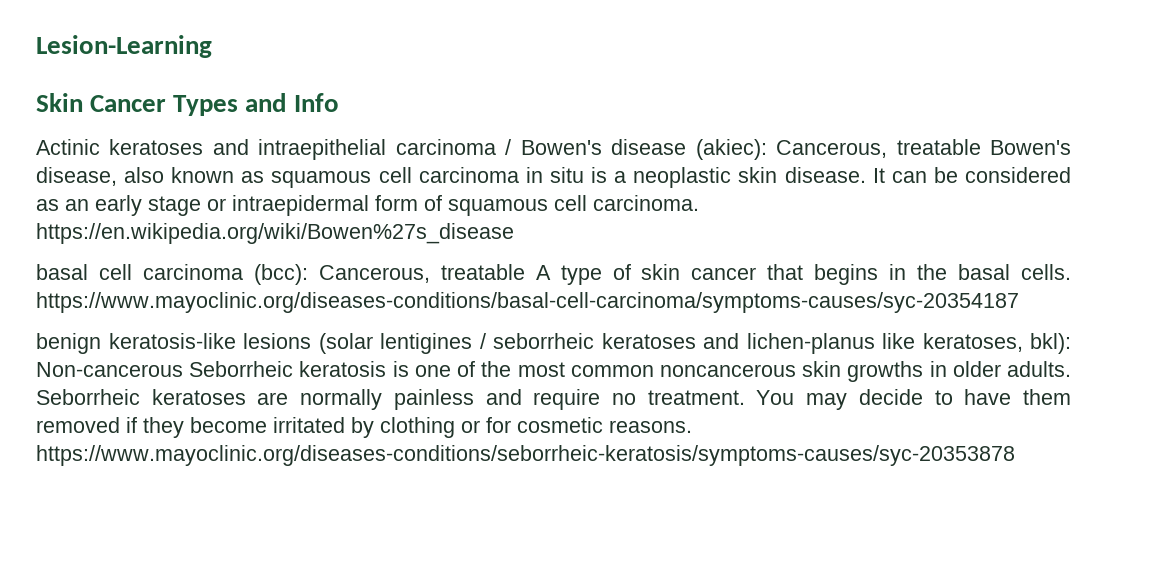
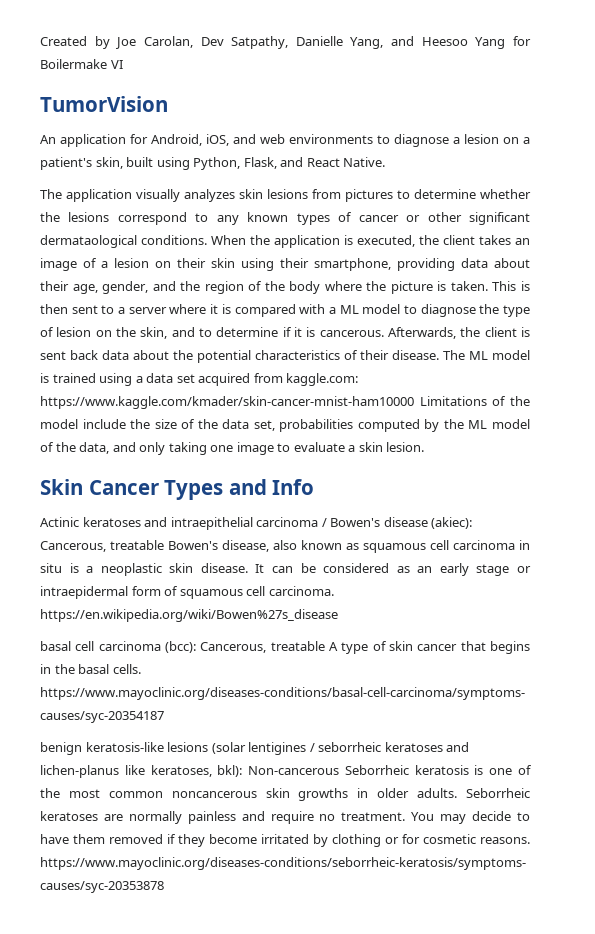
- Lesion-Learning
+ Created by Joe Carolan, Dev Satpathy, Danielle Yang, and Heesoo Yang for Boilermake VI
+ TumorVision
+ An application for Android, iOS, and web environments to diagnose a lesion on a patient's skin, built using Python, Flask, and React Native.
+ The application visually analyzes skin lesions from pictures to determine whether the lesions correspond to any known types of cancer or other significant dermataological conditions. When the application is executed, the client takes an image of a lesion on their skin using their smartphone, providing data about their age, gender, and the region of the body where the picture is taken. This is then sent to a server where it is compared with a ML model to diagnose the type of lesion on the skin, and to determine if it is cancerous. Afterwards, the client is sent back data about the potential characteristics of their disease. The ML model is trained using a data set acquired from kaggle.com: https://www.kaggle.com/kmader/skin-cancer-mnist-ham10000 Limitations of the model include the size of the data set, probabilities computed by the ML model of the data, and only taking one image to evaluate a skin lesion.

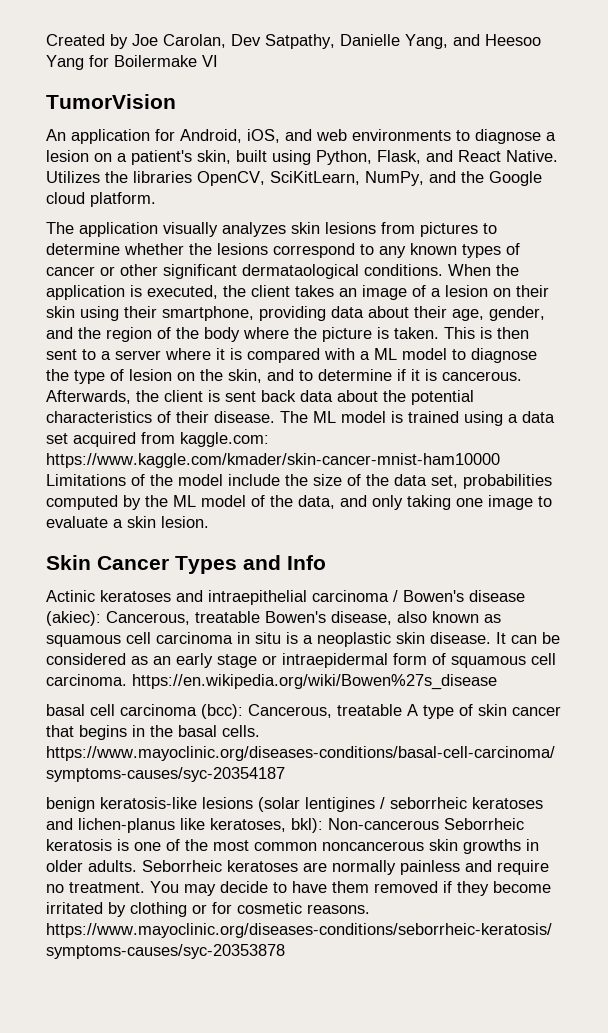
+ Utilizes the libraries OpenCV, SciKitLearn, NumPy, and the Google cloud platform.

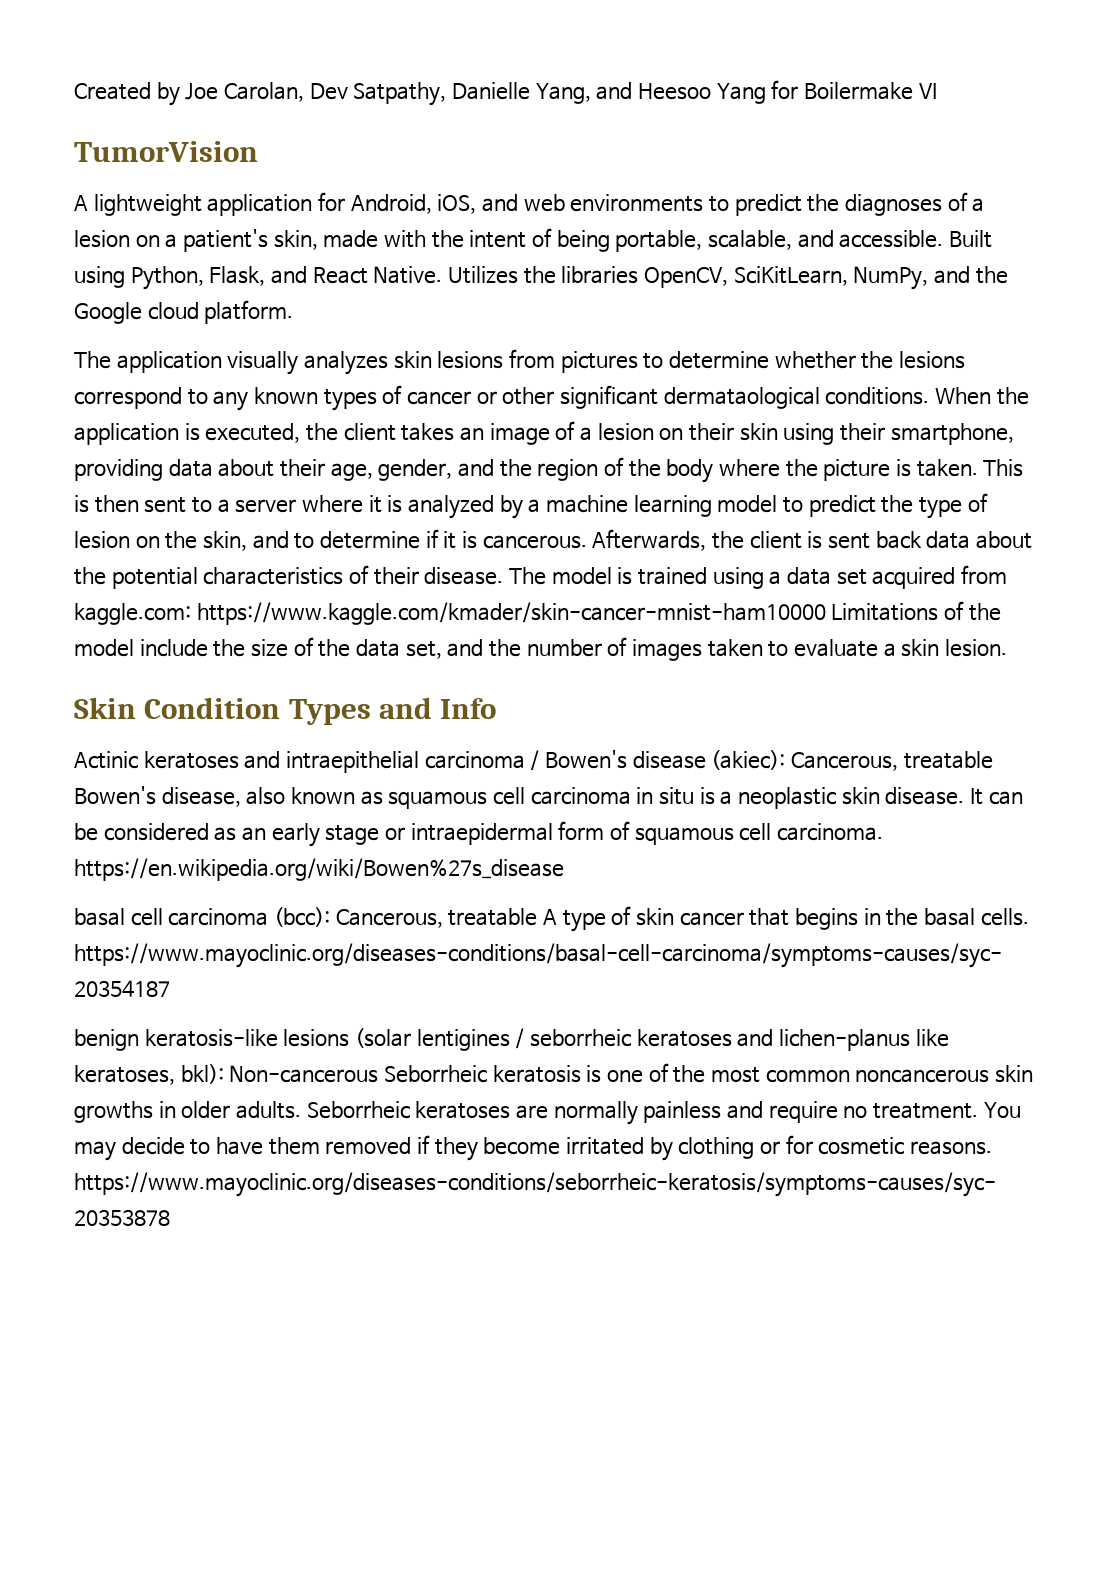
- An application for Android, iOS, and web environments to diagnose a lesion on a patient's skin, built using Python, Flask, and React Native.
+ A lightweight application for Android, iOS, and web environments to predict the diagnoses of a lesion on a patient's skin, made with the intent of being portable, scalable, and accessible. Built using Python, Flask, and React Native.
- This is then sent to a server where it is compared with a ML model to diagnose the type of lesion on the skin, and to determine if it is cancerous.
+ This is then sent to a server where it is analyzed by a machine learning model to predict the type of lesion on the skin, and to determine if it is cancerous.
- The ML model is trained using a data set acquired from kaggle.com: https://www.kaggle.com/kmader/skin-cancer-mnist-ham10000 Limitations of the model include the size of the data set, probabilities computed by the ML model of the data, and only taking one image to evaluate a skin lesion.
+ The model is trained using a data set acquired from kaggle.com: https://www.kaggle.com/kmader/skin-cancer-mnist-ham10000 Limitations of the model include the size of the data set, and the number of images taken to evaluate a skin lesion.
- Skin Cancer Types and Info
+ Skin Condition Types and Info

